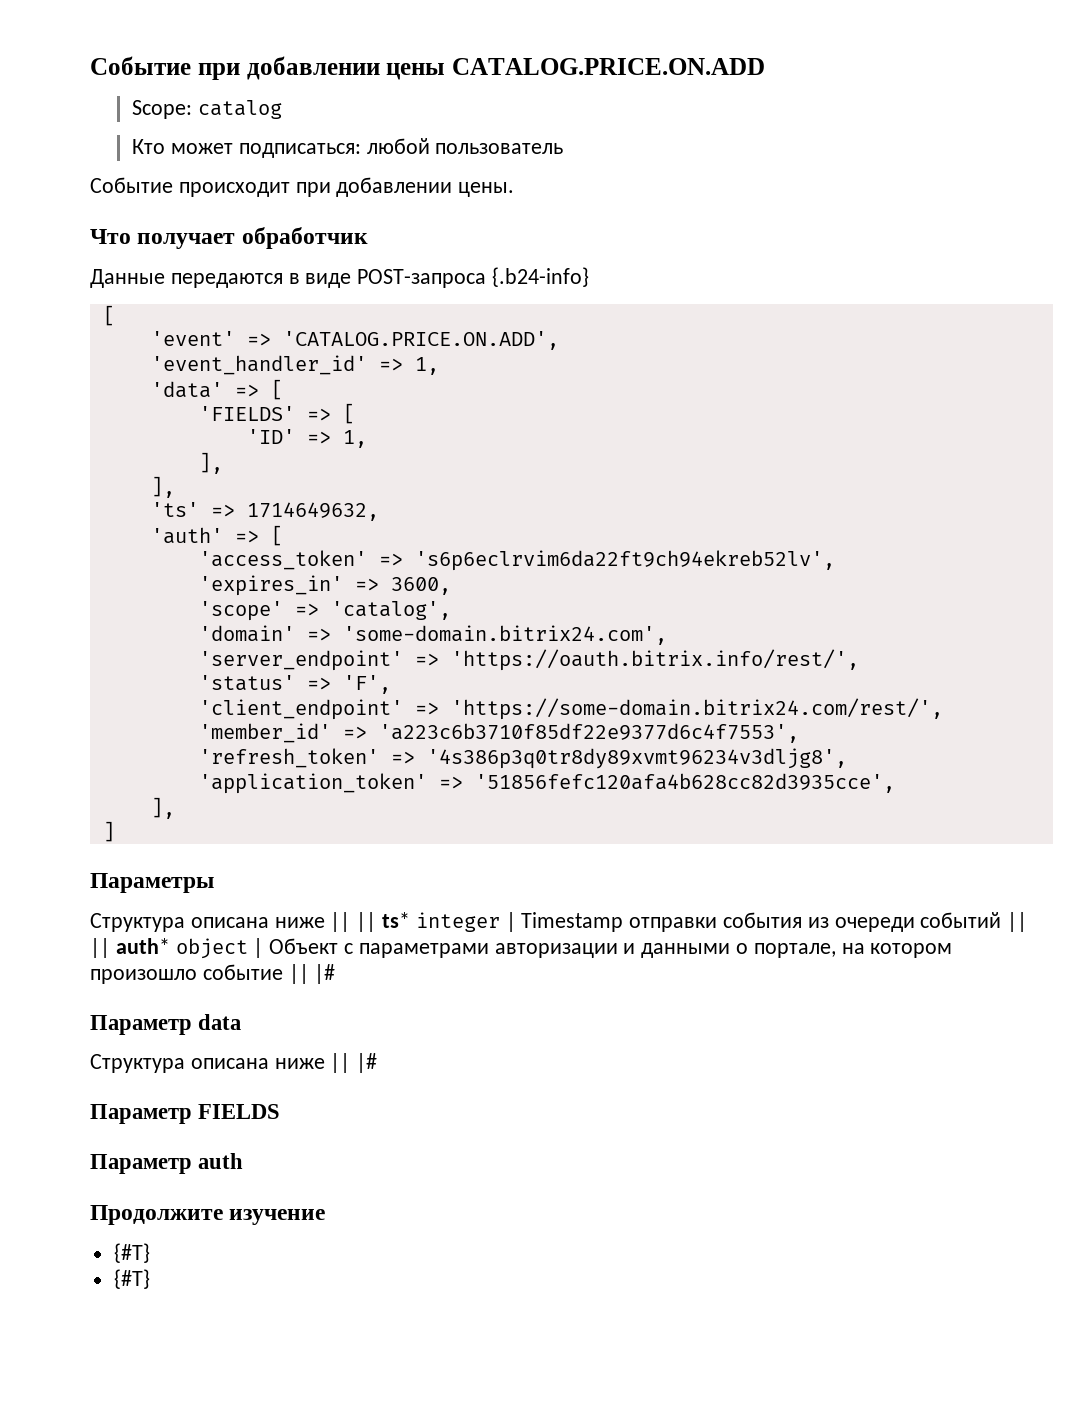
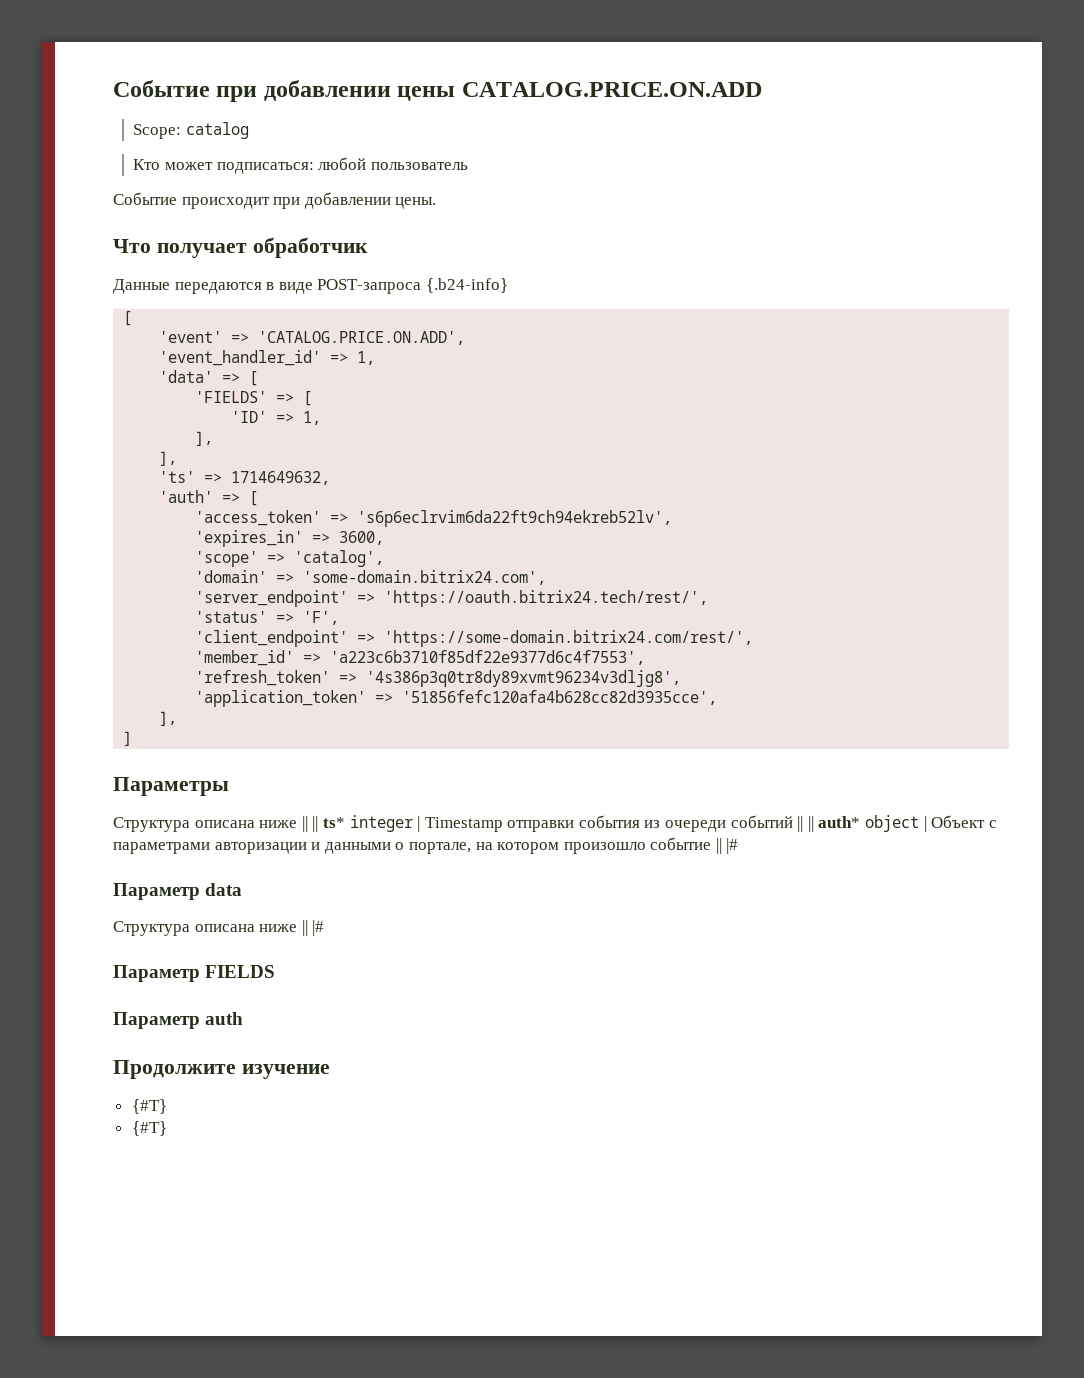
- 'server_endpoint' => 'https://oauth.bitrix.info/rest/',
+ 'server_endpoint' => 'https://oauth.bitrix24.tech/rest/',

